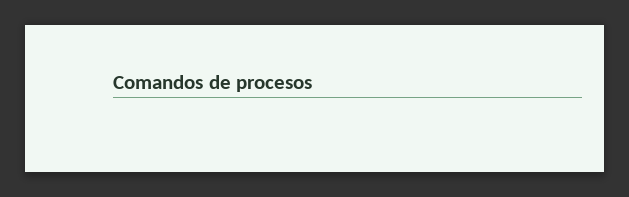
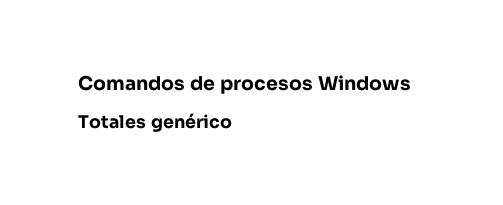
- Comandos de procesos
+ Comandos de procesos Windows
+ Totales genérico

